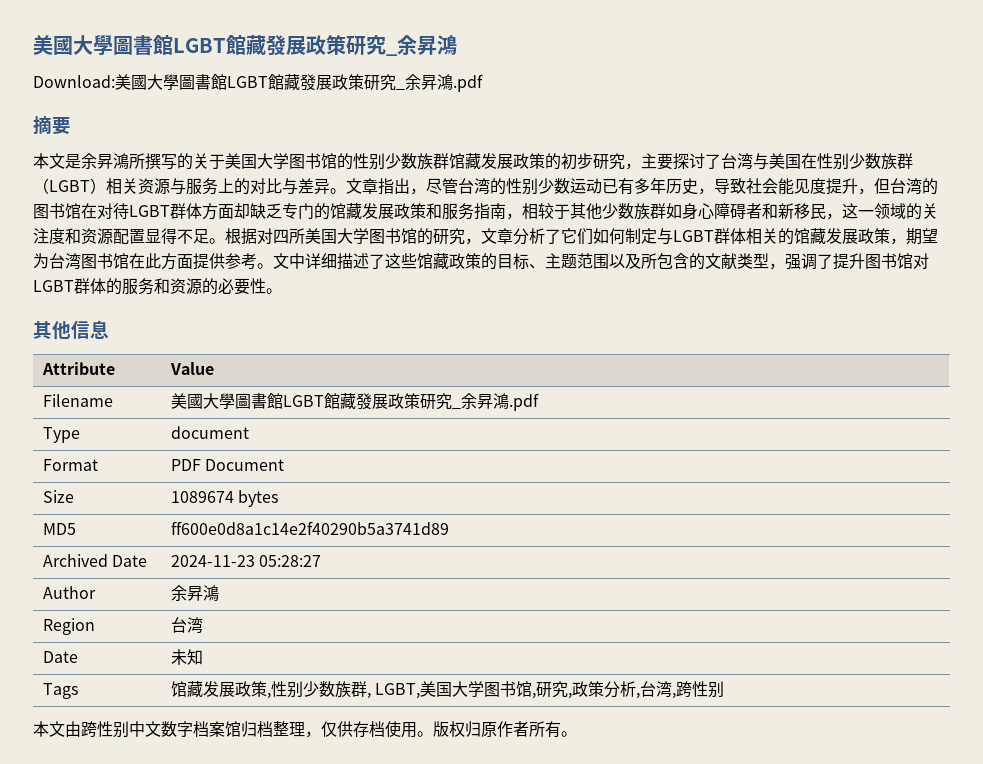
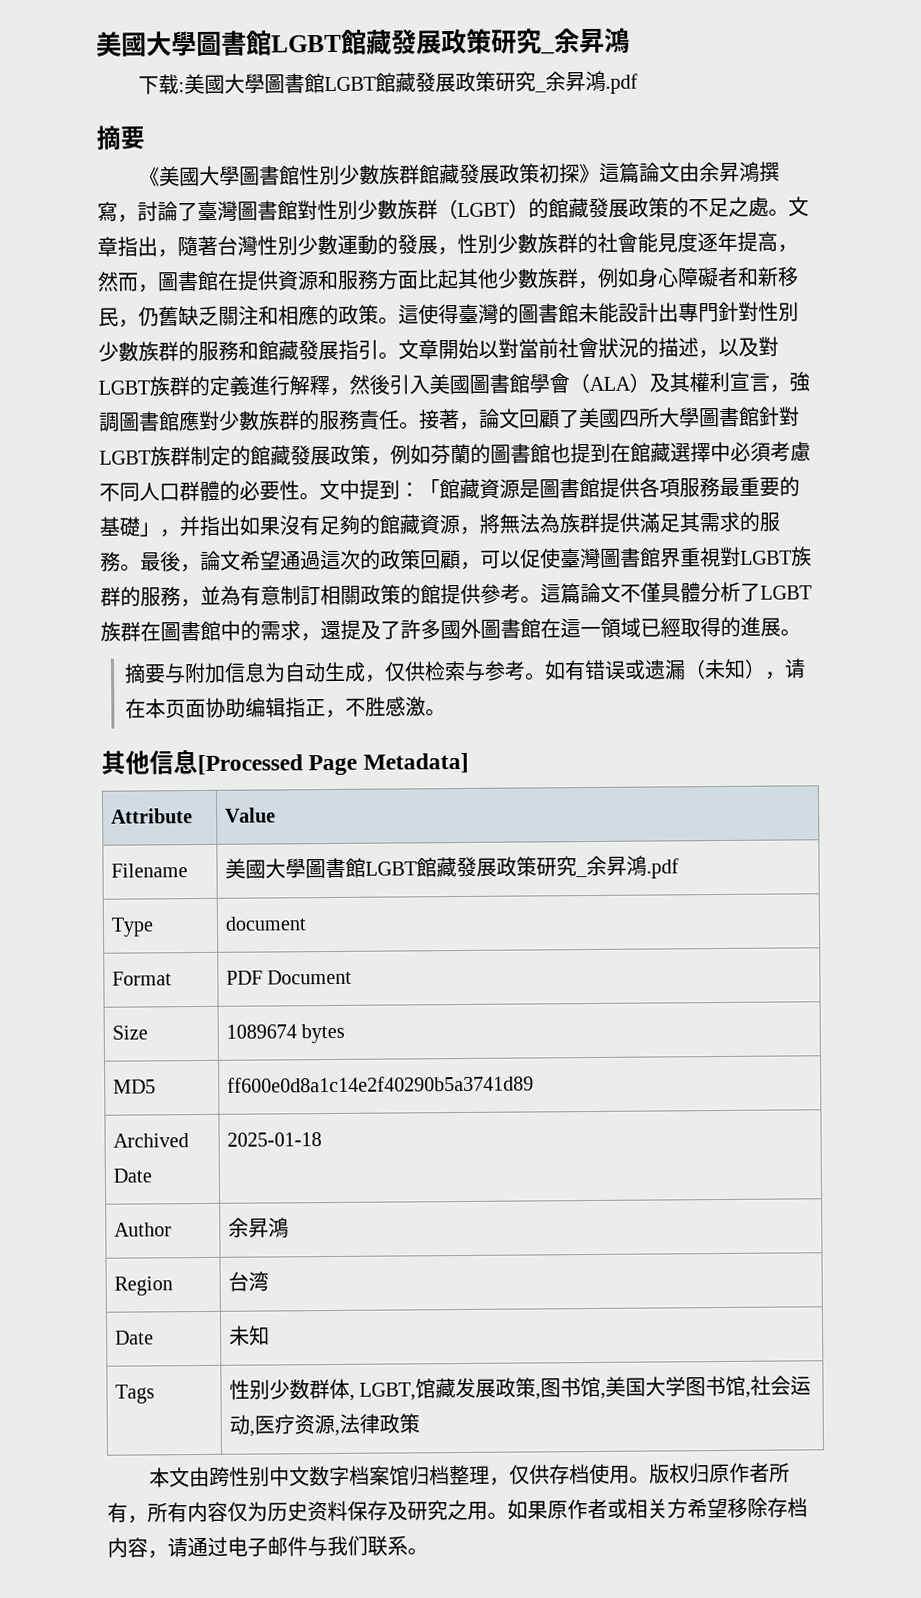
- Download:美國大學圖書館LGBT館藏發展政策研究_余昇鴻.pdf
+ 下载:美國大學圖書館LGBT館藏發展政策研究_余昇鴻.pdf
- 本文是余昇鴻所撰写的关于美国大学图书馆的性别少数族群馆藏发展政策的初步研究，主要探讨了台湾与美国在性别少数族群（LGBT）相关资源与服务上的对比与差异。文章指出，尽管台湾的性别少数运动已有多年历史，导致社会能见度提升，但台湾的图书馆在对待LGBT群体方面却缺乏专门的馆藏发展政策和服务指南，相较于其他少数族群如身心障碍者和新移民，这一领域的关注度和资源配置显得不足。根据对四所美国大学图书馆的研究，文章分析了它们如何制定与LGBT群体相关的馆藏发展政策，期望为台湾图书馆在此方面提供参考。文中详细描述了这些馆藏政策的目标、主题范围以及所包含的文献类型，强调了提升图书馆对LGBT群体的服务和资源的必要性。
+ 《美國大學圖書館性別少數族群館藏發展政策初探》這篇論文由余昇鴻撰寫，討論了臺灣圖書館對性別少數族群（LGBT）的館藏發展政策的不足之處。文章指出，隨著台灣性別少數運動的發展，性別少數族群的社會能見度逐年提高，然而，圖書館在提供資源和服務方面比起其他少數族群，例如身心障礙者和新移民，仍舊缺乏關注和相應的政策。這使得臺灣的圖書館未能設計出專門針對性別少數族群的服務和館藏發展指引。文章開始以對當前社會狀況的描述，以及對LGBT族群的定義進行解釋，然後引入美國圖書館學會（ALA）及其權利宣言，強調圖書館應對少數族群的服務責任。接著，論文回顧了美國四所大學圖書館針對LGBT族群制定的館藏發展政策，例如芬蘭的圖書館也提到在館藏選擇中必須考慮不同人口群體的必要性。文中提到：「館藏資源是圖書館提供各項服務最重要的基礎」，并指出如果沒有足夠的館藏資源，將無法為族群提供滿足其需求的服務。最後，論文希望通過這次的政策回顧，可以促使臺灣圖書館界重視對LGBT族群的服務，並為有意制訂相關政策的館提供參考。這篇論文不僅具體分析了LGBT族群在圖書館中的需求，還提及了許多國外圖書館在這一領域已經取得的進展。
+ 摘要与附加信息为自动生成，仅供检索与参考。如有错误或遗漏（未知），请在本页面协助编辑指正，不胜感激。
- 其他信息
+ 其他信息[Processed Page Metadata]
- Archived Date | 2024-11-23 05:28:27
+ Archived Date | 2025-01-18
- Tags | 馆藏发展政策,性别少数族群, LGBT,美国大学图书馆,研究,政策分析,台湾,跨性别
+ Tags | 性别少数群体, LGBT,馆藏发展政策,图书馆,美国大学图书馆,社会运动,医疗资源,法律政策
- 版权归原作者所有。
+ 版权归原作者所有，所有内容仅为历史资料保存及研究之用。如果原作者或相关方希望移除存档内容，请通过电子邮件与我们联系。

